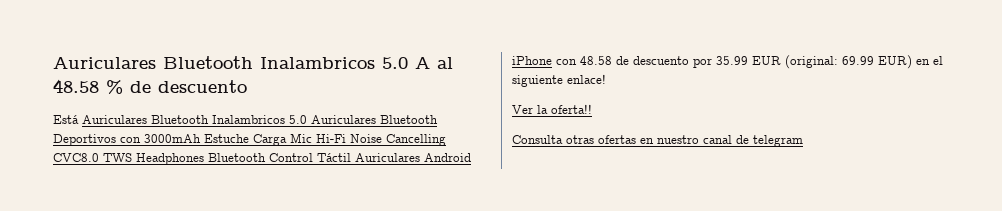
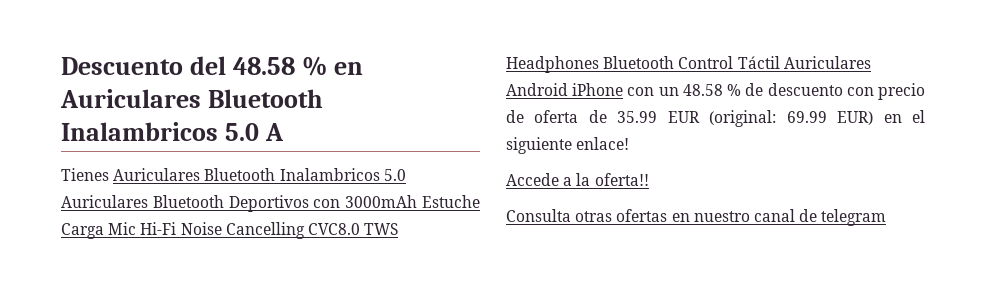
- Auriculares Bluetooth Inalambricos 5.0 A al 48.58 % de descuento
- Está Auriculares Bluetooth Inalambricos 5.0 Auriculares Bluetooth Deportivos con 3000mAh Estuche Carga Mic Hi-Fi Noise Cancelling CVC8.0 TWS Headphones Bluetooth Control Táctil Auriculares Android iPhone con 48.58 de descuento por 35.99 EUR (original: 69.99 EUR) en el siguiente enlace!
+ Descuento del 48.58 % en Auriculares Bluetooth Inalambricos 5.0 A
+ Tienes Auriculares Bluetooth Inalambricos 5.0 Auriculares Bluetooth Deportivos con 3000mAh Estuche Carga Mic Hi-Fi Noise Cancelling CVC8.0 TWS Headphones Bluetooth Control Táctil Auriculares Android iPhone con un 48.58 % de descuento con precio de oferta de 35.99 EUR (original: 69.99 EUR) en el siguiente enlace!
- Ver la oferta!!
+ Accede a la oferta!!

